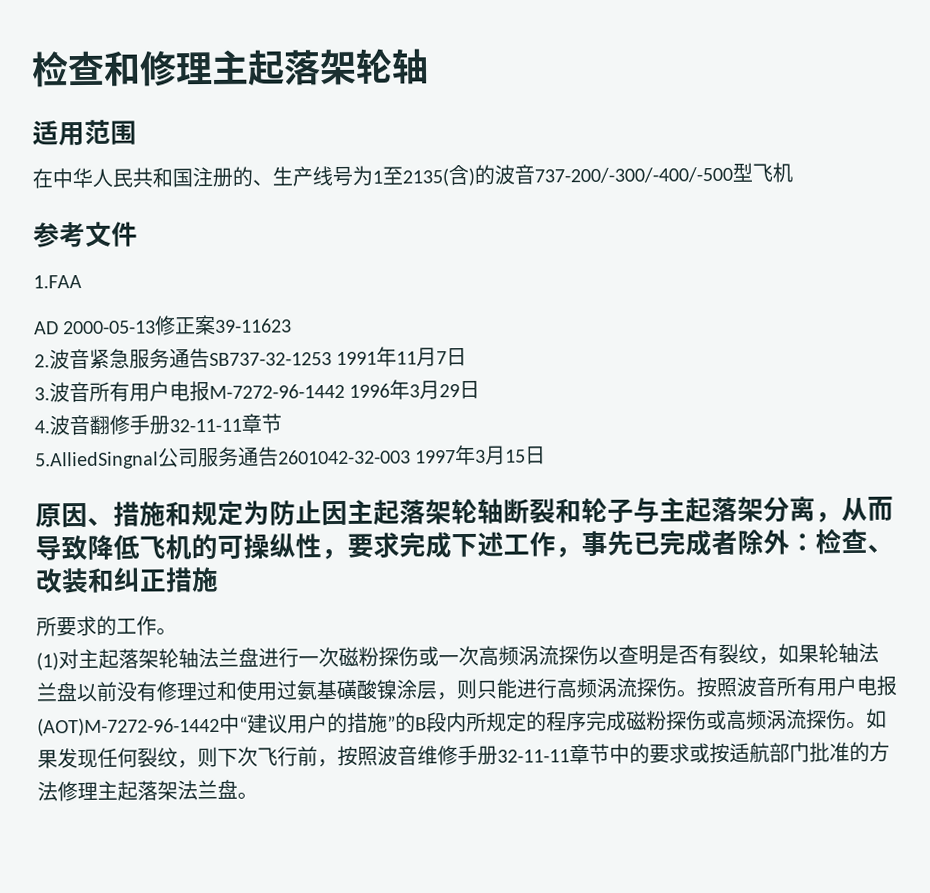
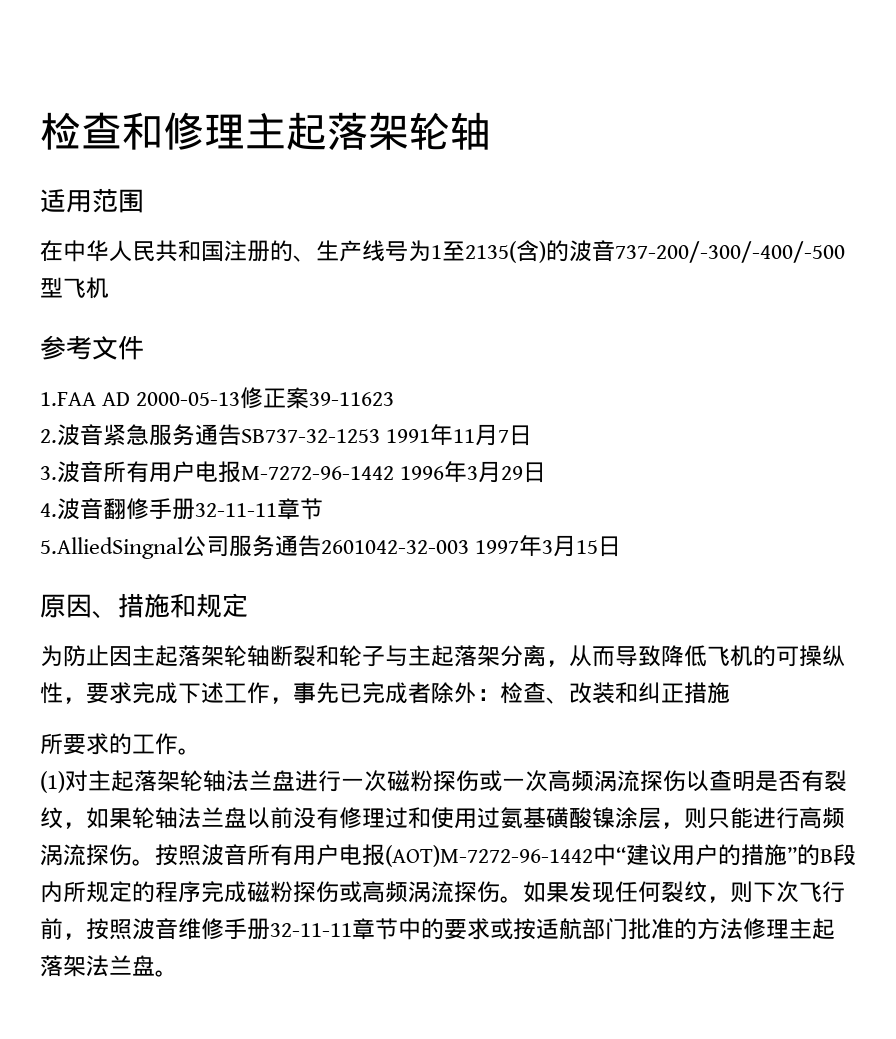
- 1.FAA
- AD 2000-05-13修正案39-11623
+ 1.FAA AD 2000-05-13修正案39-11623
- 原因、措施和规定为防止因主起落架轮轴断裂和轮子与主起落架分离，从而导致降低飞机的可操纵性，要求完成下述工作，事先已完成者除外：检查、改装和纠正措施
+ 原因、措施和规定
+ 为防止因主起落架轮轴断裂和轮子与主起落架分离，从而导致降低飞机的可操纵性，要求完成下述工作，事先已完成者除外：检查、改装和纠正措施

